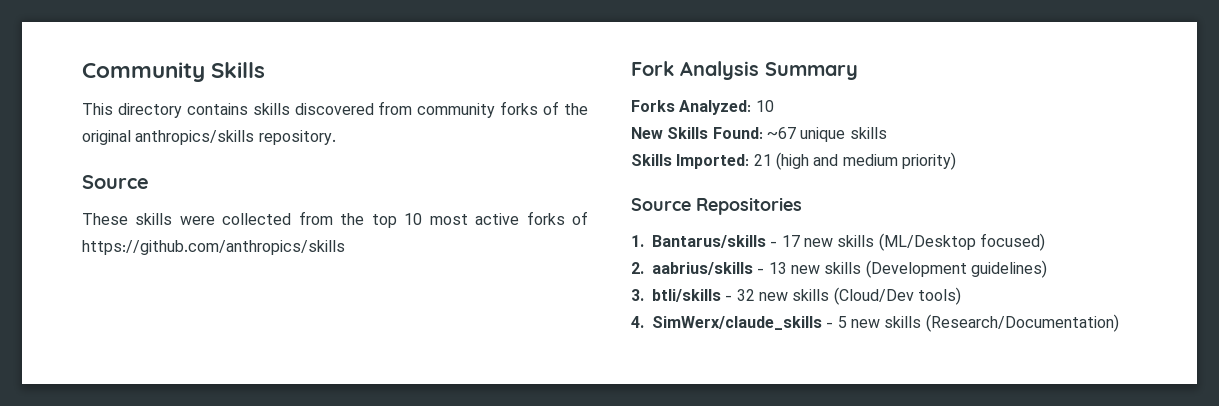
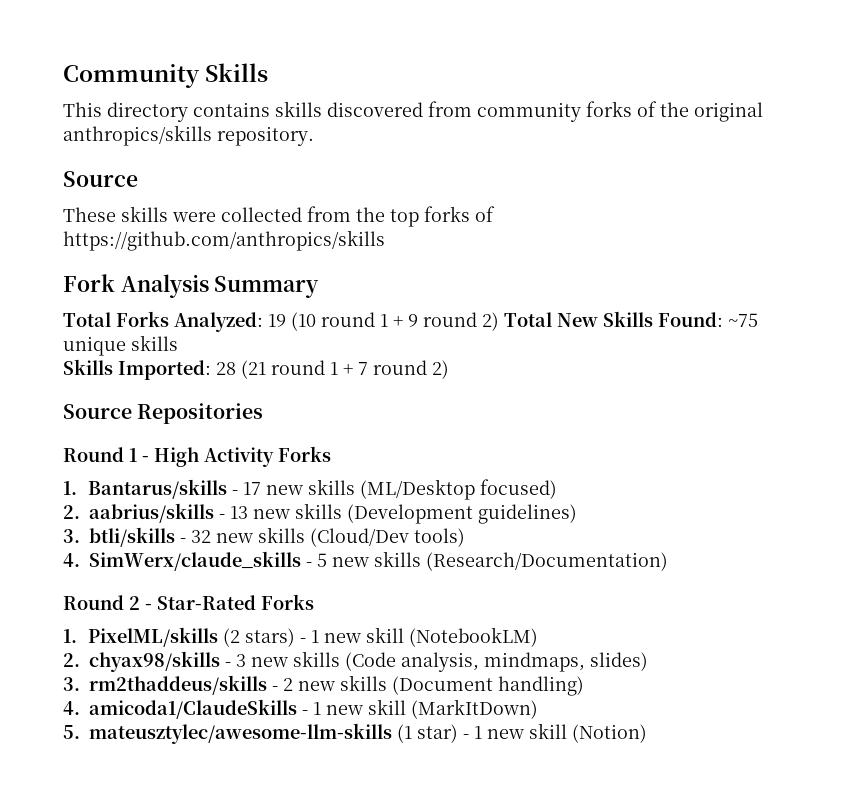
- These skills were collected from the top 10 most active forks of https://github.com/anthropics/skills
+ These skills were collected from the top forks of https://github.com/anthropics/skills
- Forks Analyzed: 10
- New Skills Found: ~67 unique skills
+ Total Forks Analyzed: 19 (10 round 1 + 9 round 2) Total New Skills Found: ~75 unique skills
- Skills Imported: 21 (high and medium priority)
+ Skills Imported: 28 (21 round 1 + 7 round 2)
  Source Repositories
+ Round 1 - High Activity Forks
+ Round 2 - Star-Rated Forks
+ 1. PixelML/skills (2 stars) - 1 new skill (NotebookLM)
+ 2. chyax98/skills - 3 new skills (Code analysis, mindmaps, slides)
+ 3. rm2thaddeus/skills - 2 new skills (Document handling)
+ 4. amicoda1/ClaudeSkills - 1 new skill (MarkItDown)
+ 5. mateusztylec/awesome-llm-skills (1 star) - 1 new skill (Notion)

